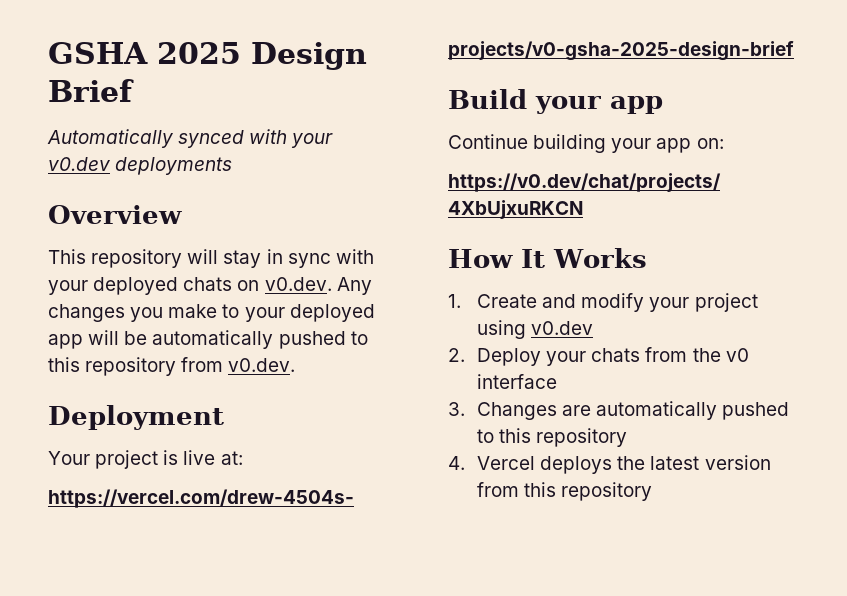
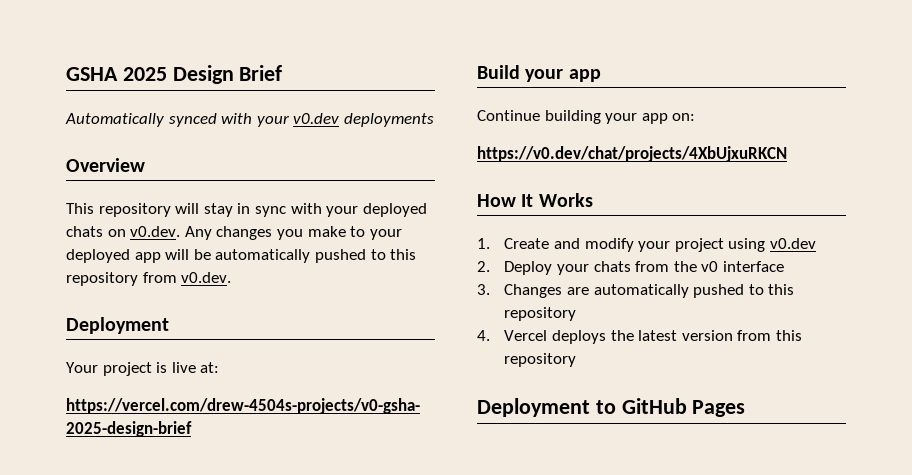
+ Deployment to GitHub Pages

